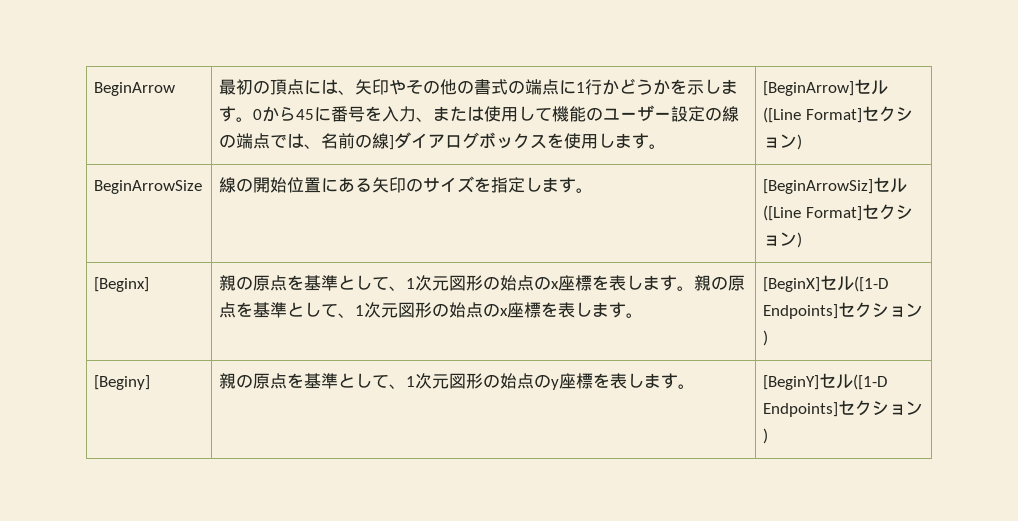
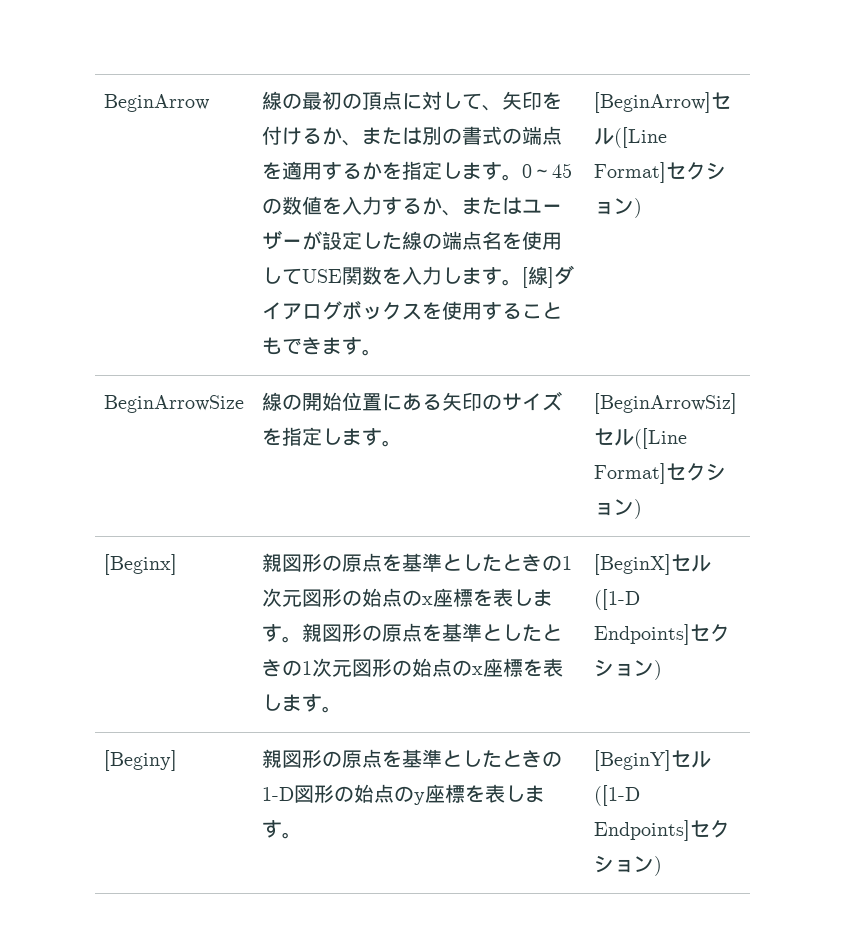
- 最初の頂点には、矢印やその他の書式の端点に1行かどうかを示します。0から45に番号を入力、または使用して機能のユーザー設定の線の端点では、名前の線]ダイアログボックスを使用します。
+ 線の最初の頂点に対して、矢印を付けるか、または別の書式の端点を適用するかを指定します。0～45の数値を入力するか、またはユーザーが設定した線の端点名を使用してUSE関数を入力します。[線]ダイアログボックスを使用することもできます。
- [Beginx] | 親の原点を基準として、1次元図形の始点のx座標を表します。親の原点を基準として、1次元図形の始点のx座標を表します。
+ [Beginx] | 親図形の原点を基準としたときの1次元図形の始点のx座標を表します。親図形の原点を基準としたときの1次元図形の始点のx座標を表します。
- [Beginy] | 親の原点を基準として、1次元図形の始点のy座標を表します。 | [BeginY]セル([1-D Endpoints]セクション)
+ [Beginy] | 親図形の原点を基準としたときの1-D図形の始点のy座標を表します。 | [BeginY]セル([1-D Endpoints]セクション)

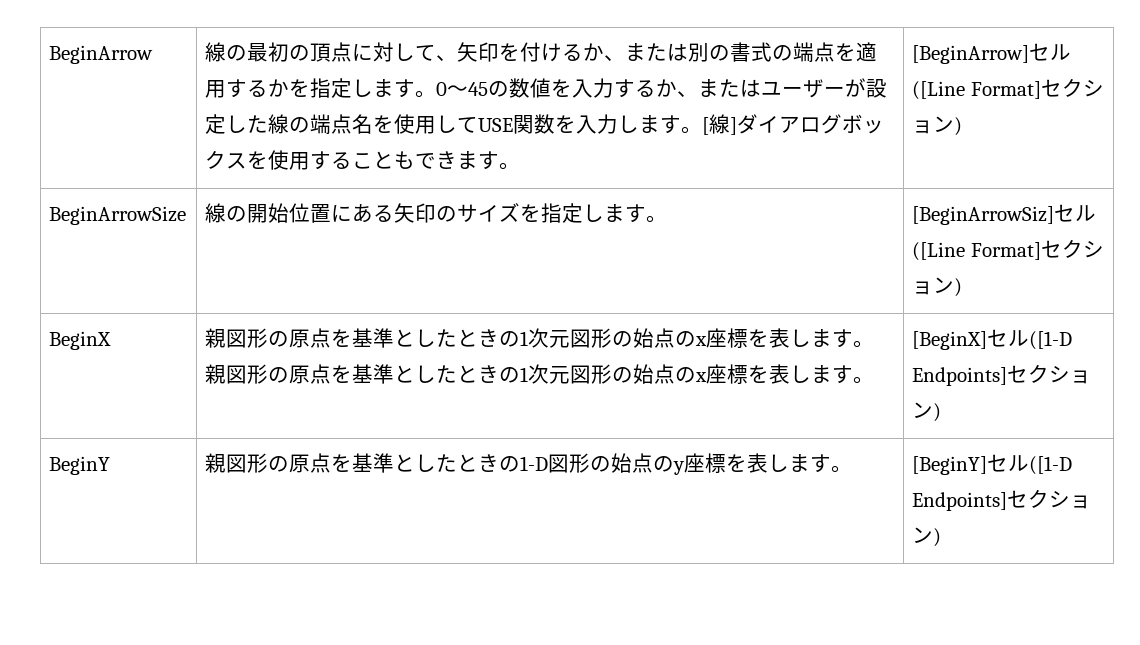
- [Beginx]
+ BeginX
- [Beginy] | 親図形の原点を基準としたときの1-D図形の始点のy座標を表します。 | [BeginY]セル([1-D Endpoints]セクション)
+ BeginY | 親図形の原点を基準としたときの1-D図形の始点のy座標を表します。 | [BeginY]セル([1-D Endpoints]セクション)

